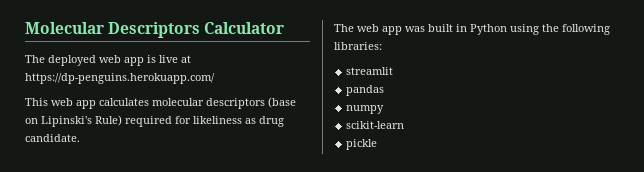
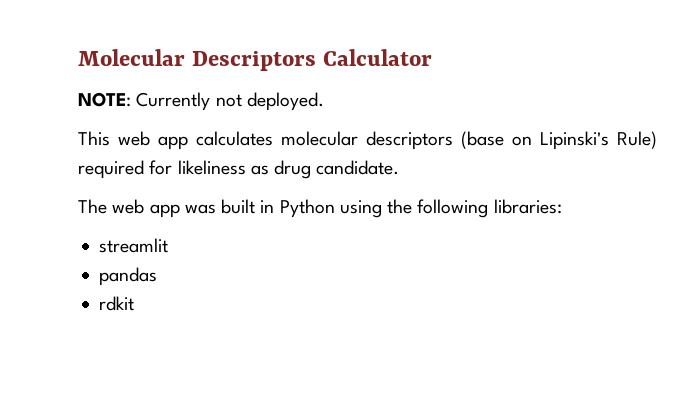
- The deployed web app is live at https://dp-penguins.herokuapp.com/
+ NOTE: Currently not deployed.
- numpy
- scikit-learn
- pickle
+ rdkit

